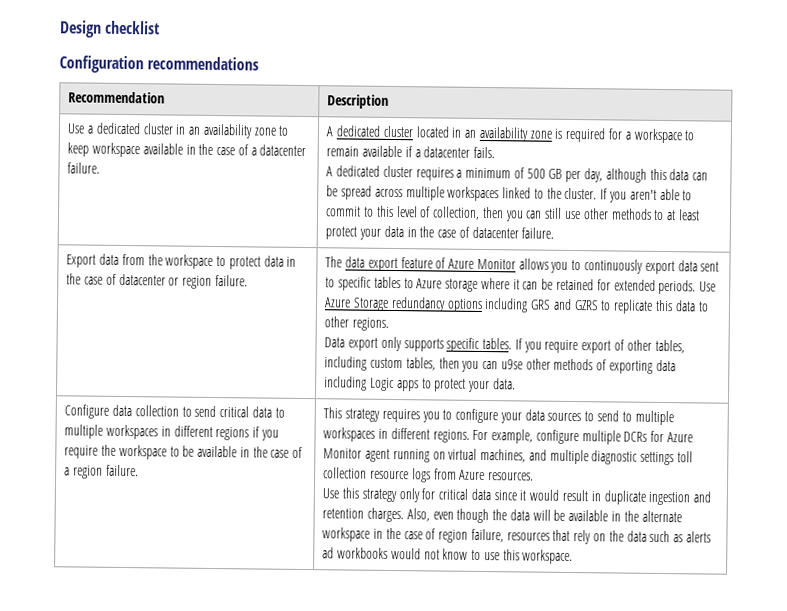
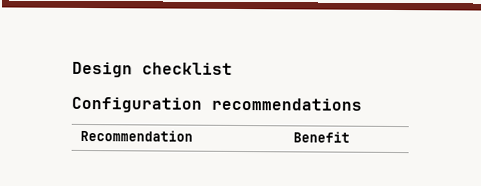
- Recommendation | Description
- Use a dedicated cluster in an availability zone to keep workspace available in the case of a datacenter failure. | A dedicated cluster located in an availability zone is required for a workspace to remain available if a datacenter fails.
- A dedicated cluster requires a minimum of 500 GB per day, although this data can be spread across multiple workspaces linked to the cluster. If you aren't able to commit to this level of collection, then you can still use other methods to at least protect your data in the case of datacenter failure.
- Export data from the workspace to protect data in the case of datacenter or region failure. | The data export feature of Azure Monitor allows you to continuously export data sent to specific tables to Azure storage where it can be retained for extended periods. Use Azure Storage redundancy options including GRS and GZRS to replicate this data to other regions.
- Data export only supports specific tables. If you require export of other tables, including custom tables, then you can u9se other methods of exporting data including Logic apps to protect your data.
- Configure data collection to send critical data to multiple workspaces in different regions if you require the workspace to be available in the case of a region failure. | This strategy requires you to configure your data sources to send to multiple workspaces in different regions. For example, configure multiple DCRs for Azure Monitor agent running on virtual machines, and multiple diagnostic settings toll collection resource logs from Azure resources.
- Use this strategy only for critical data since it would result in duplicate ingestion and retention charges. Also, even though the data will be available in the alternate workspace in the case of region failure, resources that rely on the data such as alerts ad workbooks would not know to use this workspace.
+ Recommendation | Benefit

